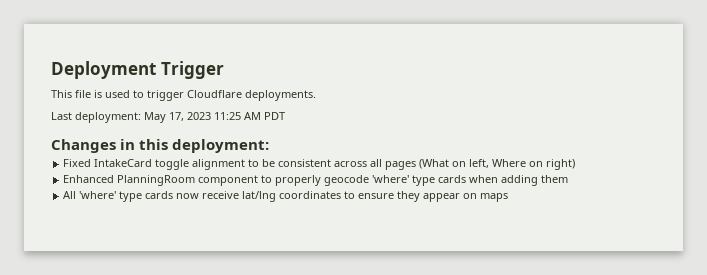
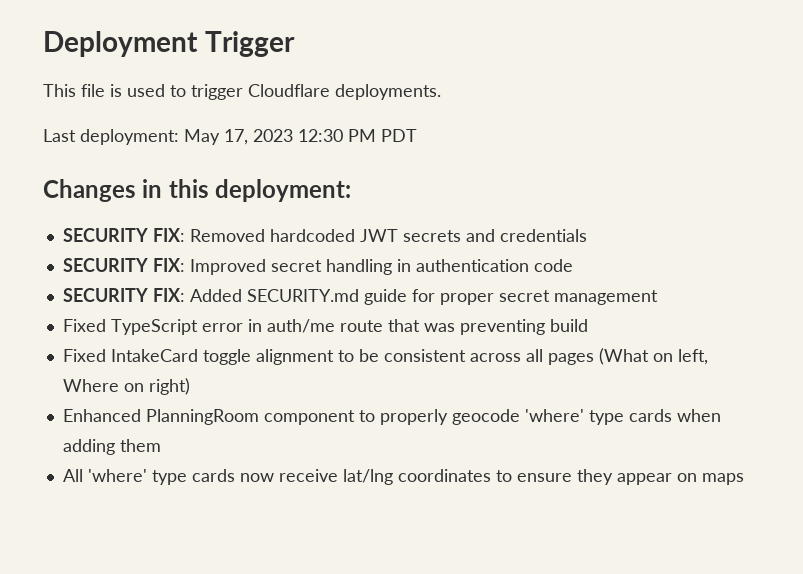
- Last deployment: May 17, 2023 11:25 AM PDT
+ Last deployment: May 17, 2023 12:30 PM PDT
+ SECURITY FIX: Removed hardcoded JWT secrets and credentials
+ SECURITY FIX: Improved secret handling in authentication code
+ SECURITY FIX: Added SECURITY.md guide for proper secret management
+ Fixed TypeScript error in auth/me route that was preventing build

